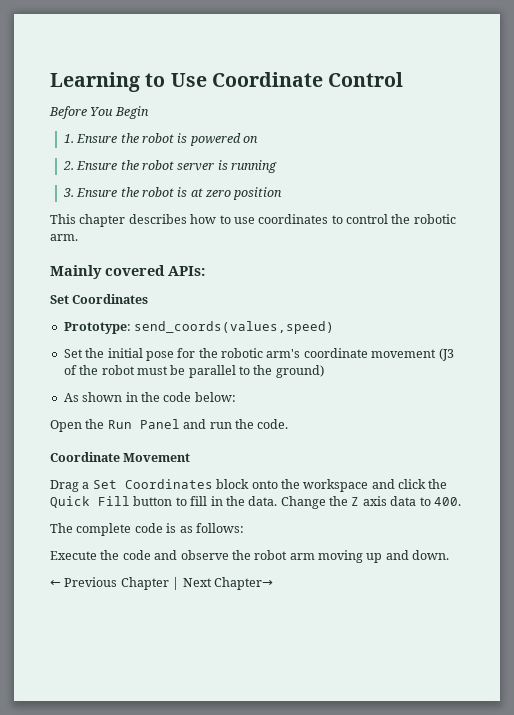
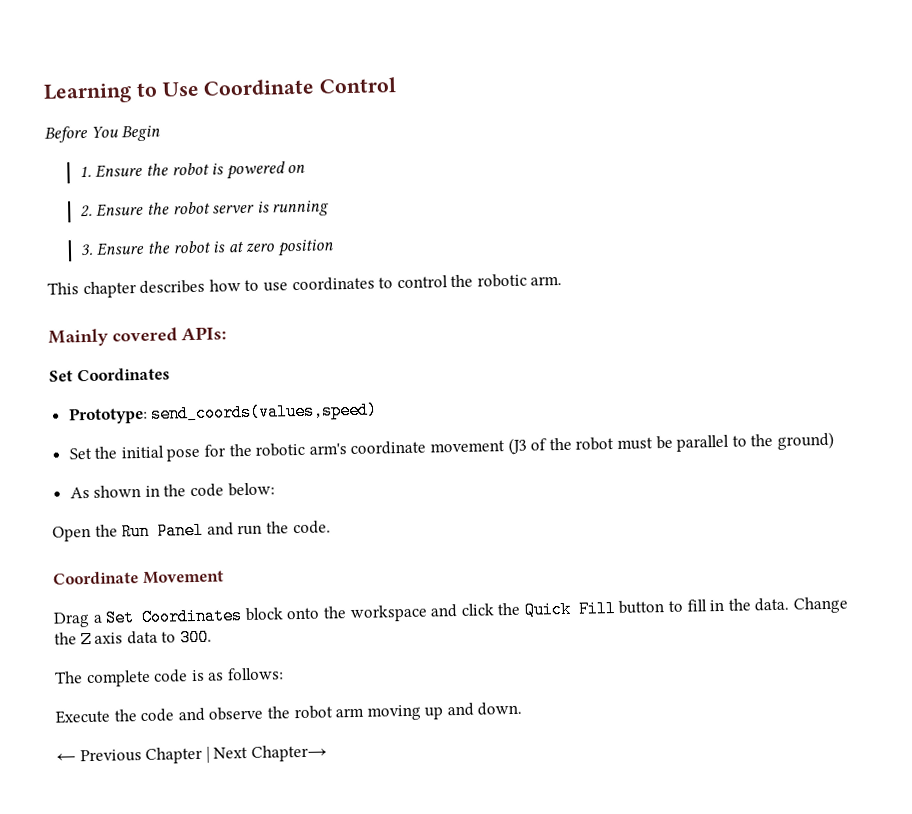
- Change the Z axis data to 400.
+ Change the Z axis data to 300.

